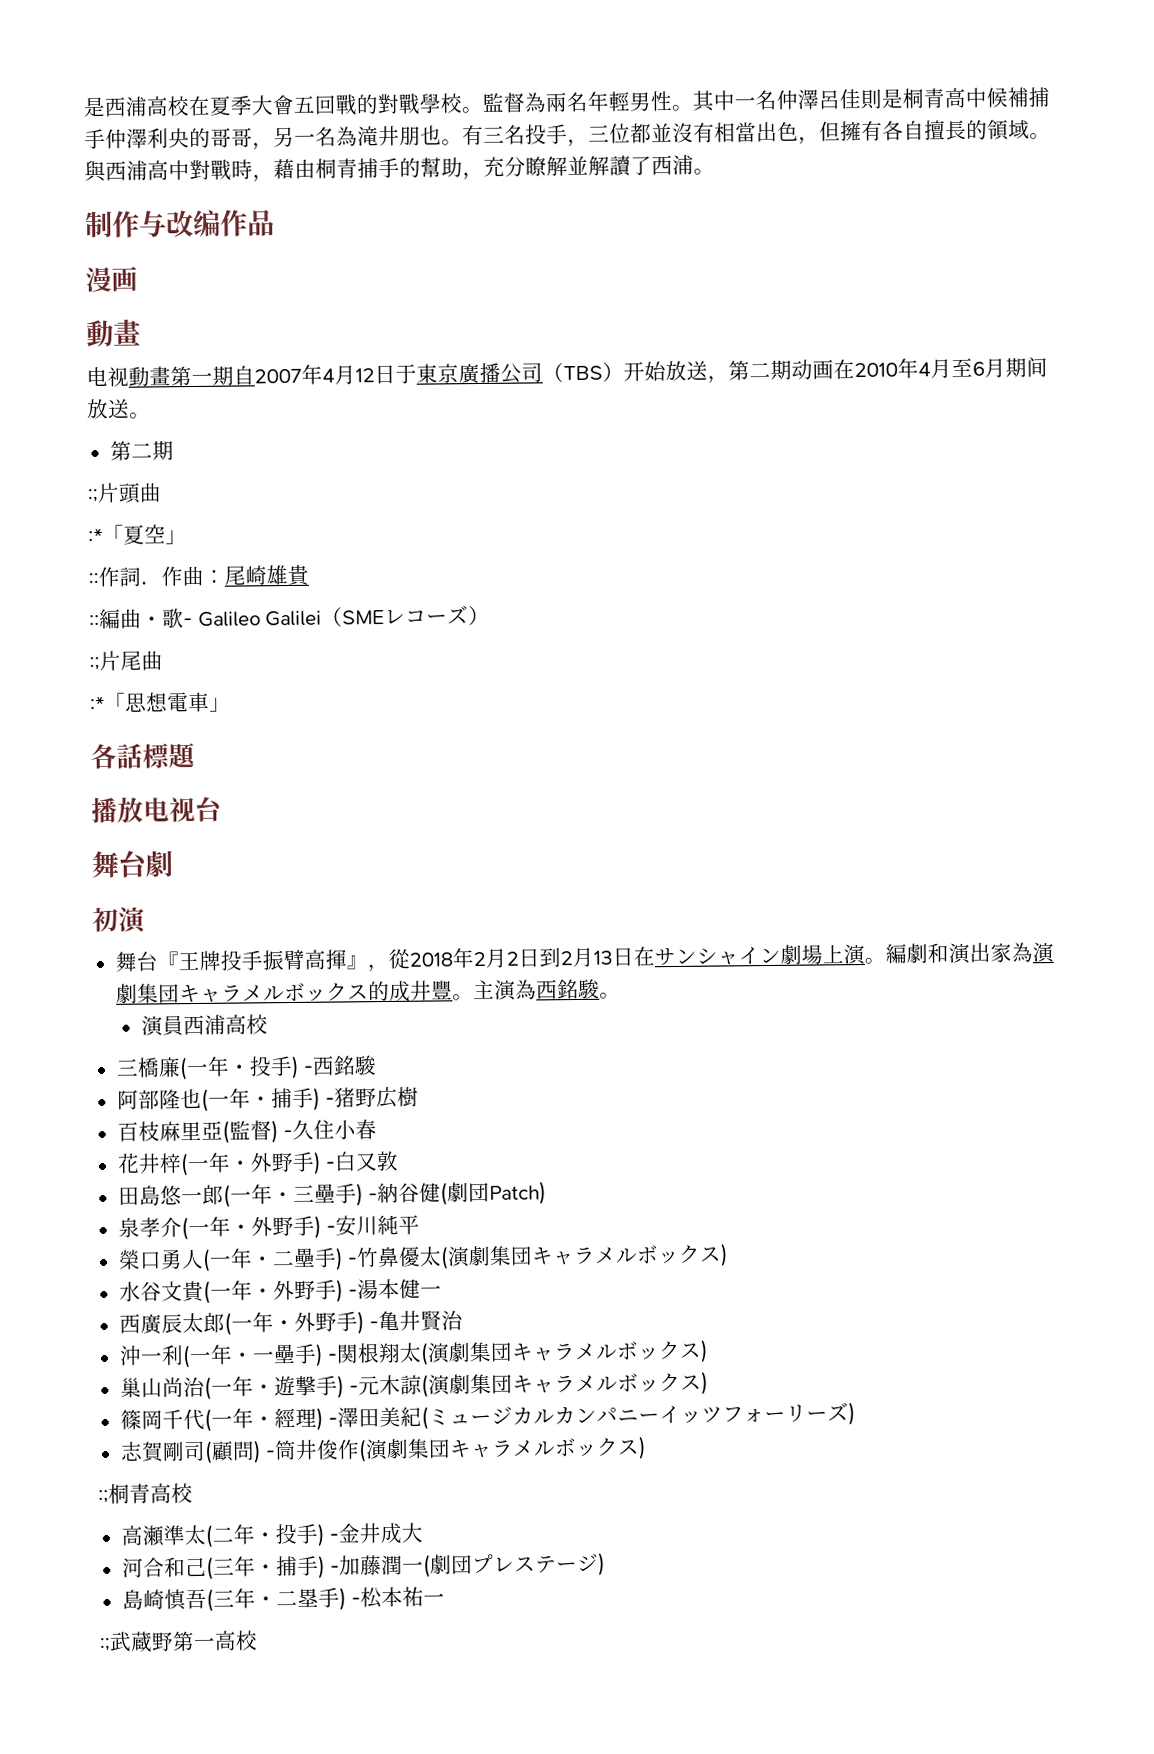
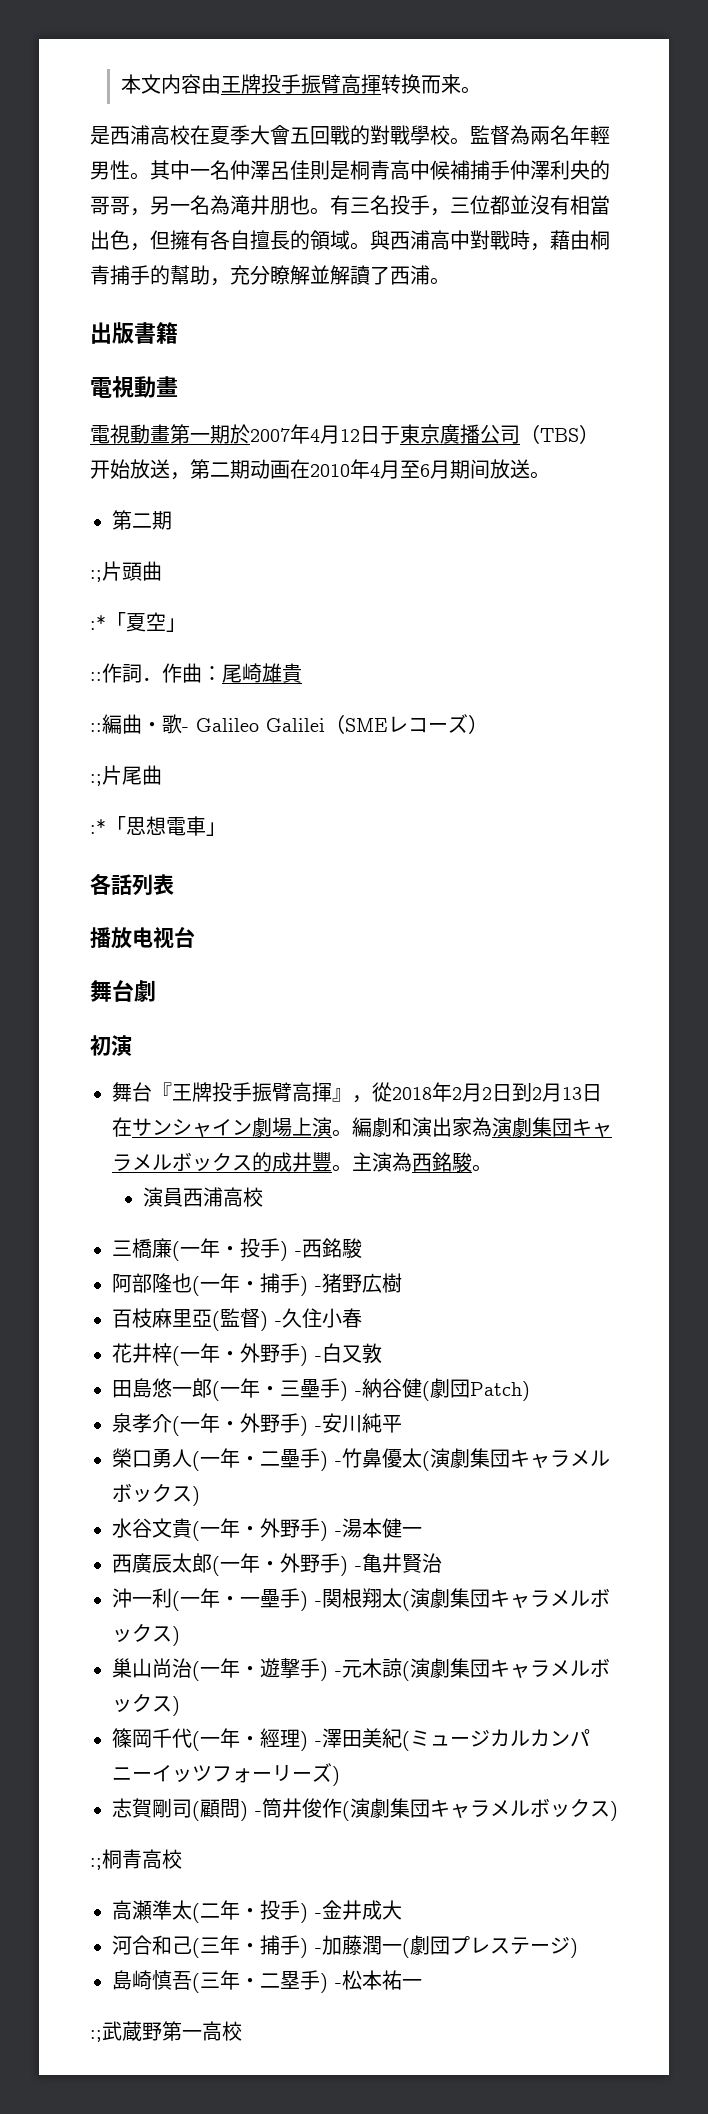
+ 本文内容由王牌投手振臂高揮转换而来。
- 制作与改编作品
- 漫画
- 動畫
+ 出版書籍
+ 電視動畫
- 电视動畫第一期自2007年4月12日于東京廣播公司（TBS）开始放送，第二期动画在2010年4月至6月期间放送。
+ 電視動畫第一期於2007年4月12日于東京廣播公司（TBS）开始放送，第二期动画在2010年4月至6月期间放送。
- 各話標題
+ 各話列表

